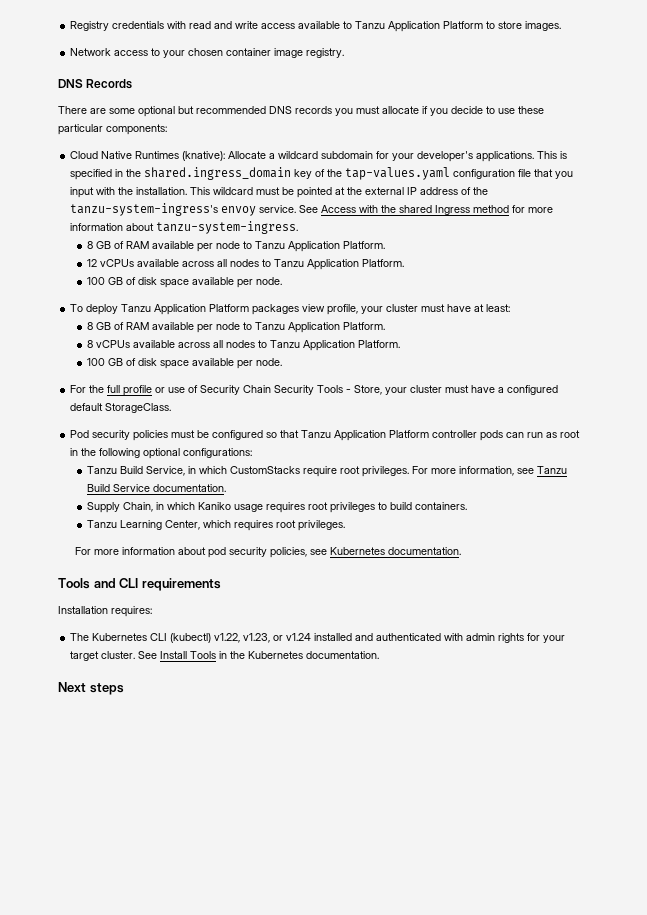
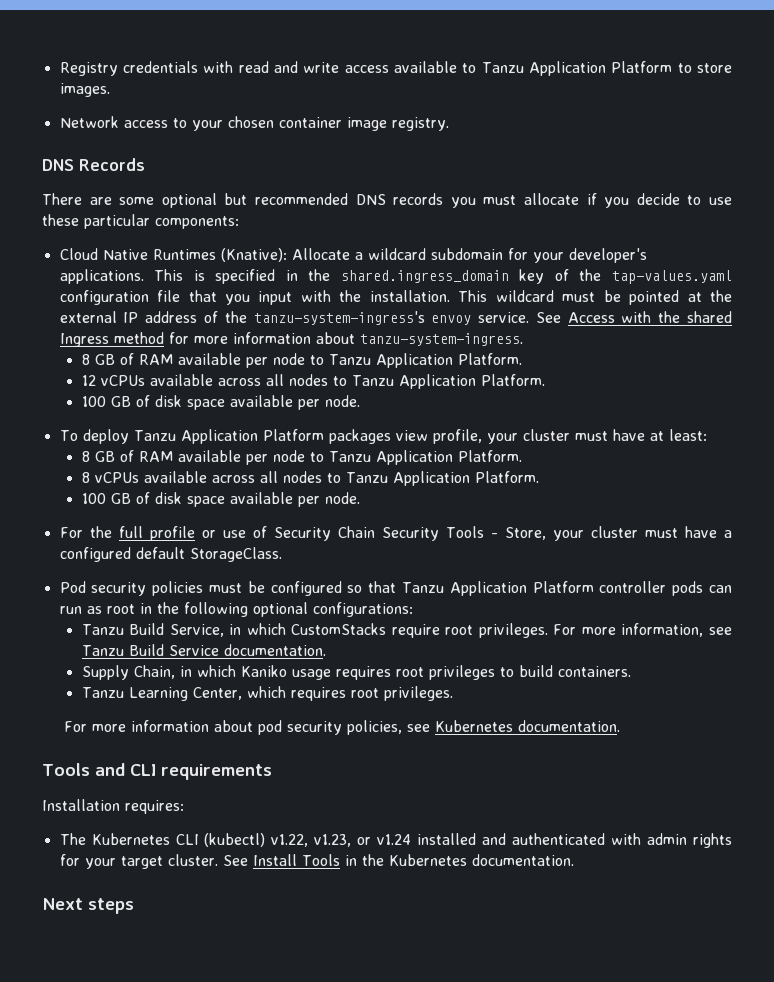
- Cloud Native Runtimes (knative): Allocate a wildcard subdomain for your developer's applications.
+ Cloud Native Runtimes (Knative): Allocate a wildcard subdomain for your developer's applications.

